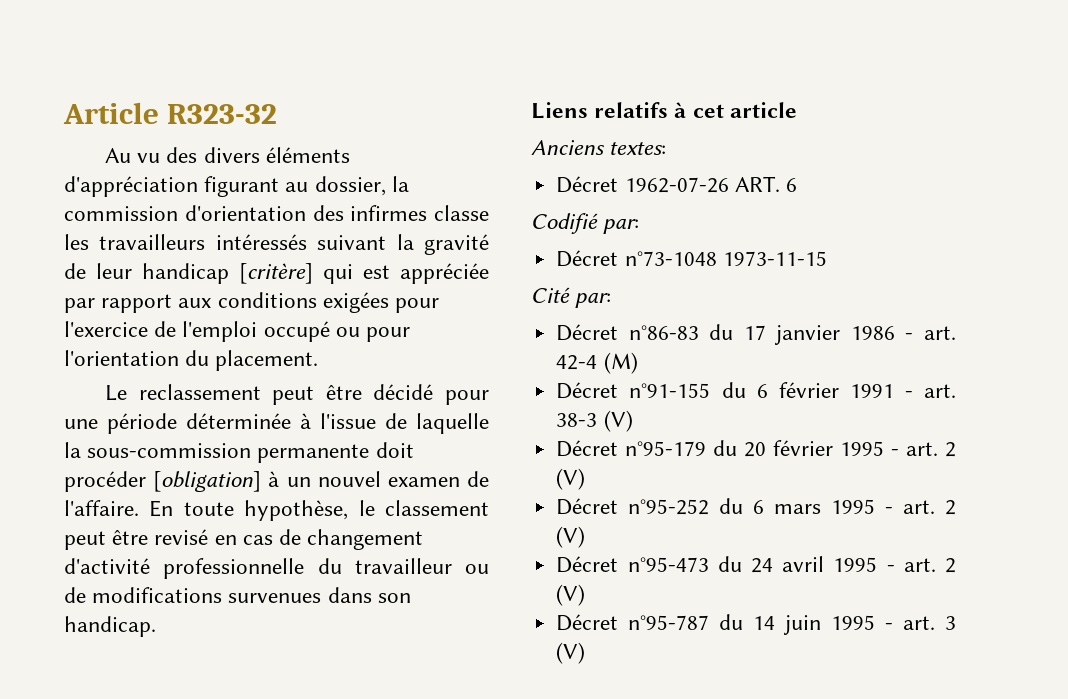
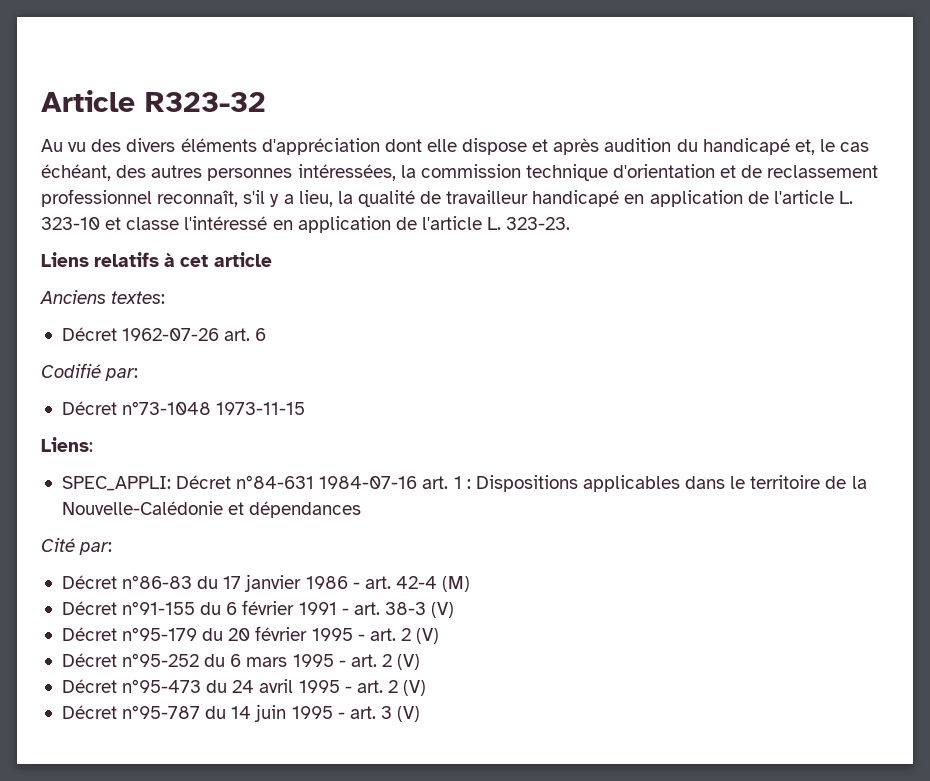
- Au vu des divers éléments d'appréciation figurant au dossier, la commission d'orientation des infirmes classe les travailleurs intéressés suivant la gravité de leur handicap [critère] qui est appréciée par rapport aux conditions exigées pour l'exercice de l'emploi occupé ou pour l'orientation du placement.
- Le reclassement peut être décidé pour une période déterminée à l'issue de laquelle la sous-commission permanente doit procéder [obligation] à un nouvel examen de l'affaire. En toute hypothèse, le classement peut être revisé en cas de changement d'activité professionnelle du travailleur ou de modifications survenues dans son handicap.
+ Au vu des divers éléments d'appréciation dont elle dispose et après audition du handicapé et, le cas échéant, des autres personnes intéressées, la commission technique d'orientation et de reclassement professionnel reconnaît, s'il y a lieu, la qualité de travailleur handicapé en application de l'article L. 323-10 et classe l'intéressé en application de l'article L. 323-23.
- Décret 1962-07-26 ART. 6
+ Décret 1962-07-26 art. 6
+ Liens:
+ SPEC_APPLI: Décret n°84-631 1984-07-16 art. 1 : Dispositions applicables dans le territoire de la Nouvelle-Calédonie et dépendances

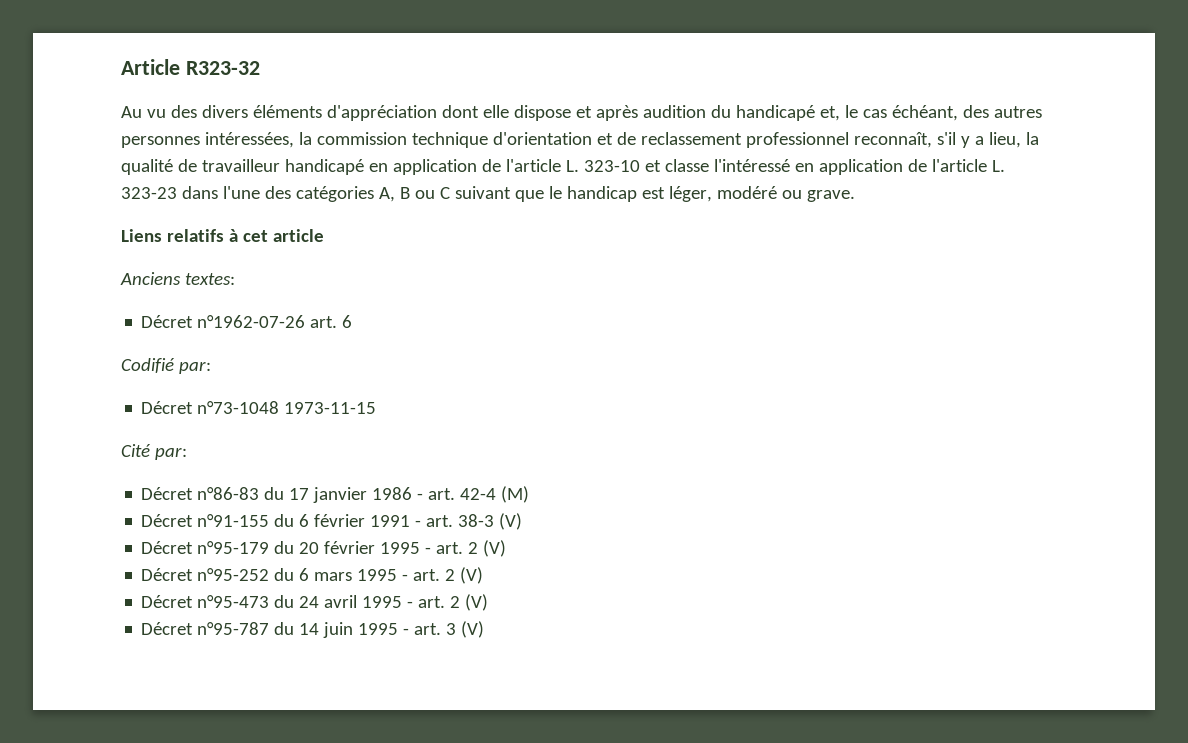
- Au vu des divers éléments d'appréciation dont elle dispose et après audition du handicapé et, le cas échéant, des autres personnes intéressées, la commission technique d'orientation et de reclassement professionnel reconnaît, s'il y a lieu, la qualité de travailleur handicapé en application de l'article L. 323-10 et classe l'intéressé en application de l'article L. 323-23.
+ Au vu des divers éléments d'appréciation dont elle dispose et après audition du handicapé et, le cas échéant, des autres personnes intéressées, la commission technique d'orientation et de reclassement professionnel reconnaît, s'il y a lieu, la qualité de travailleur handicapé en application de l'article L. 323-10 et classe l'intéressé en application de l'article L. 323-23 dans l'une des catégories A, B ou C suivant que le handicap est léger, modéré ou grave.
- Décret 1962-07-26 art. 6
+ Décret n°1962-07-26 art. 6
- Liens:
- SPEC_APPLI: Décret n°84-631 1984-07-16 art. 1 : Dispositions applicables dans le territoire de la Nouvelle-Calédonie et dépendances

